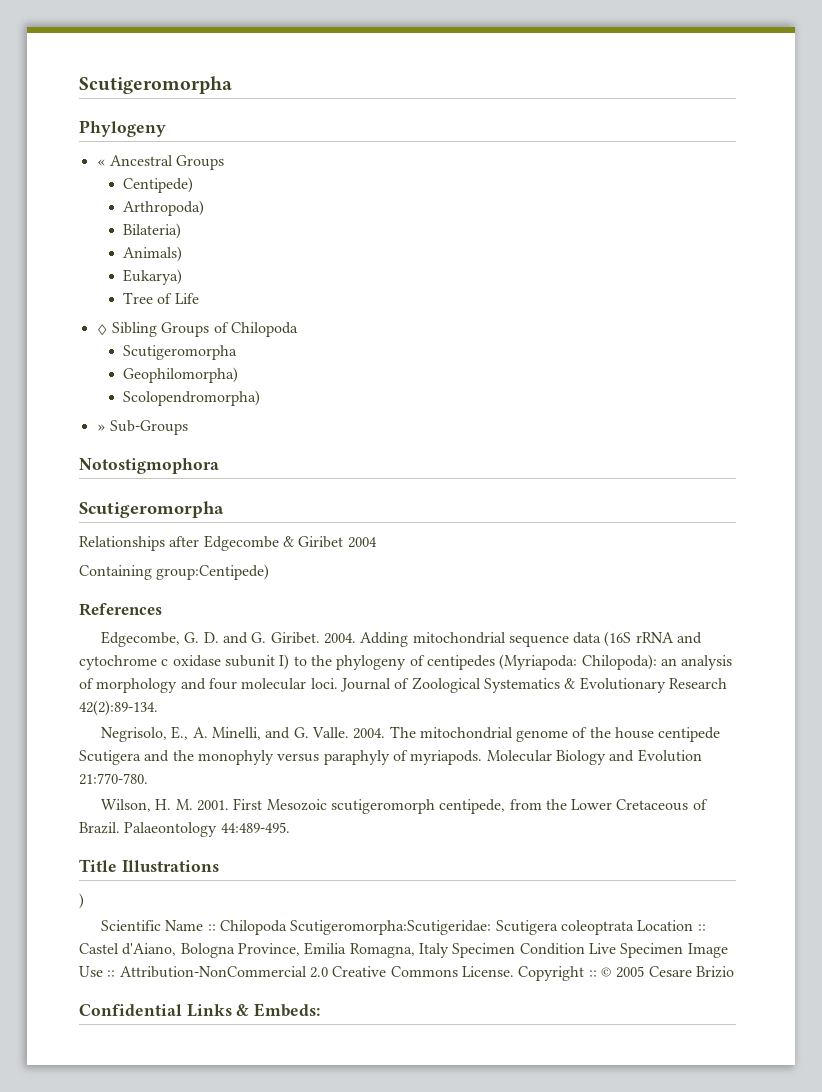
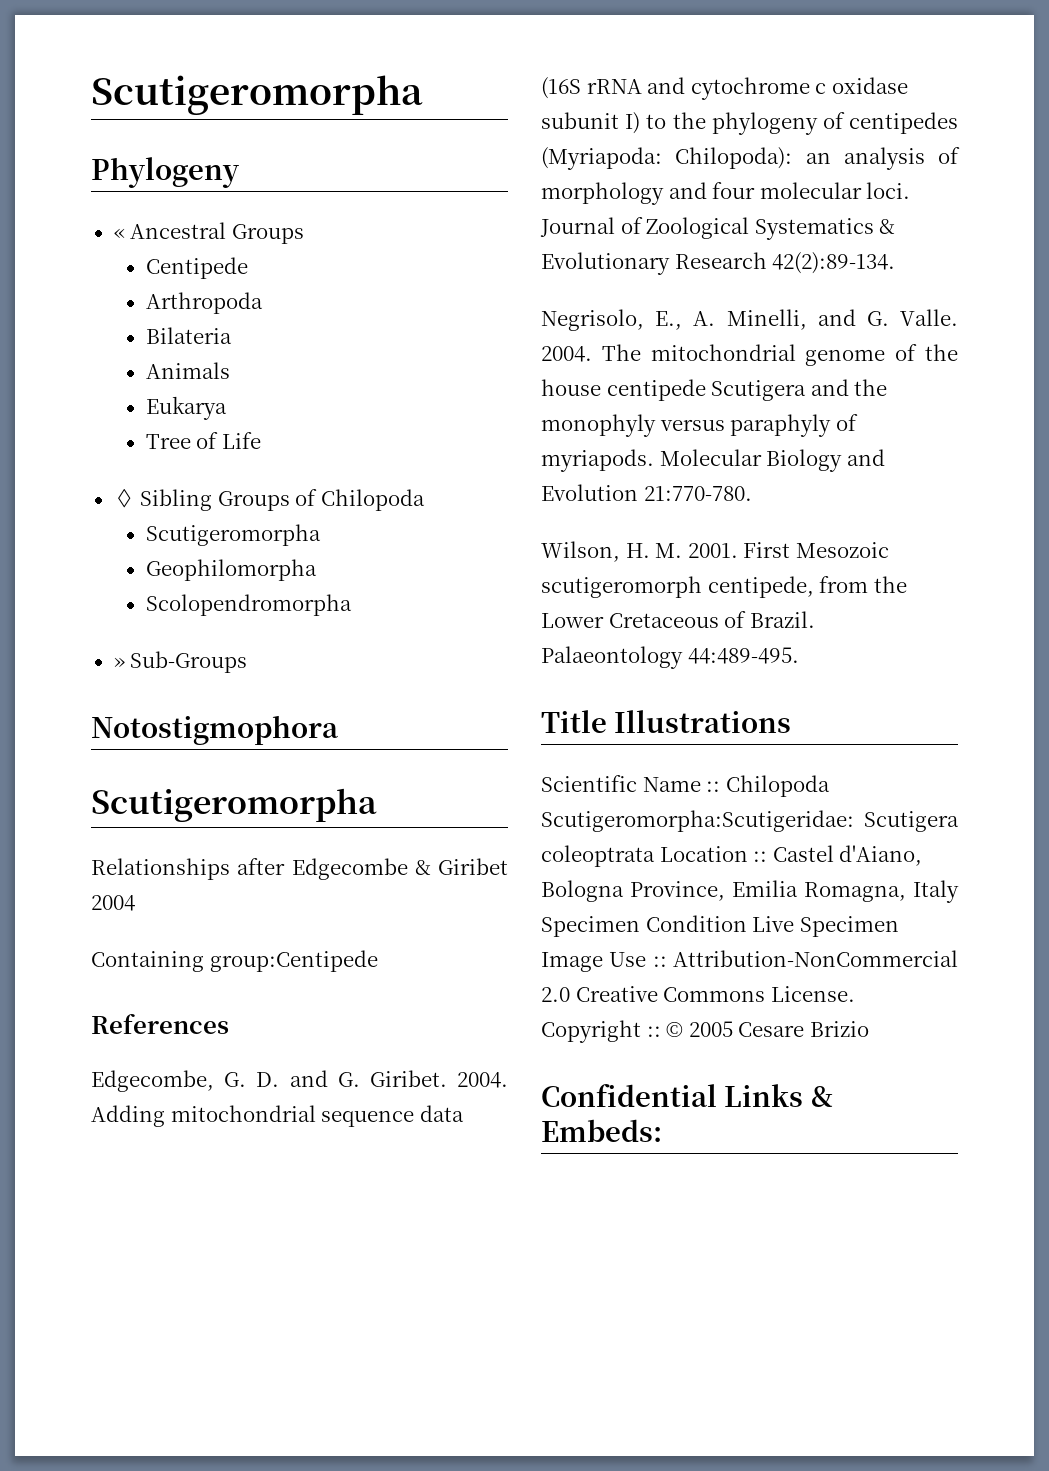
- Centipede)
- Arthropoda)
- Bilateria)
- Animals)
- Eukarya)
+ Centipede
+ Arthropoda
+ Bilateria
+ Animals
+ Eukarya
- Geophilomorpha)
- Scolopendromorpha)
+ Geophilomorpha
+ Scolopendromorpha
- Containing group:Centipede)
+ Containing group:Centipede
- )

